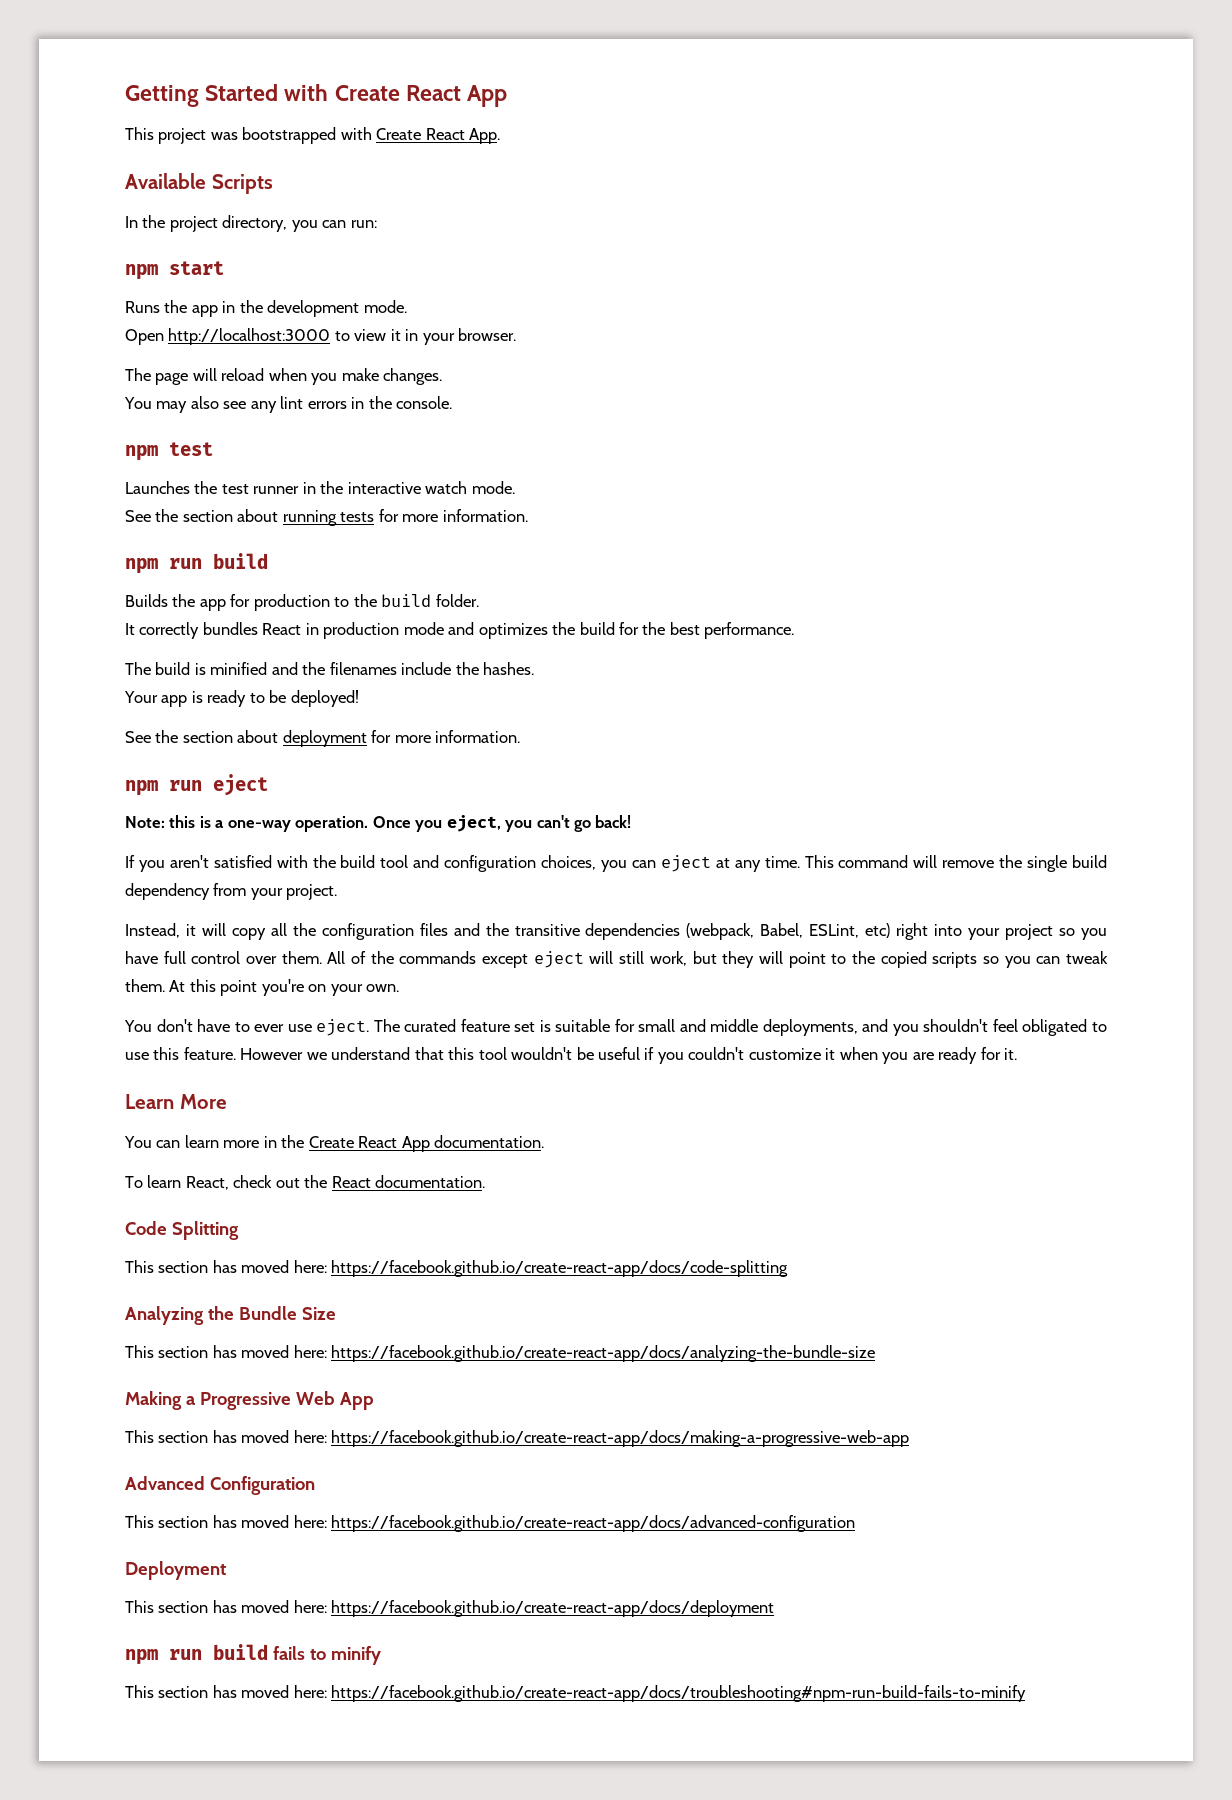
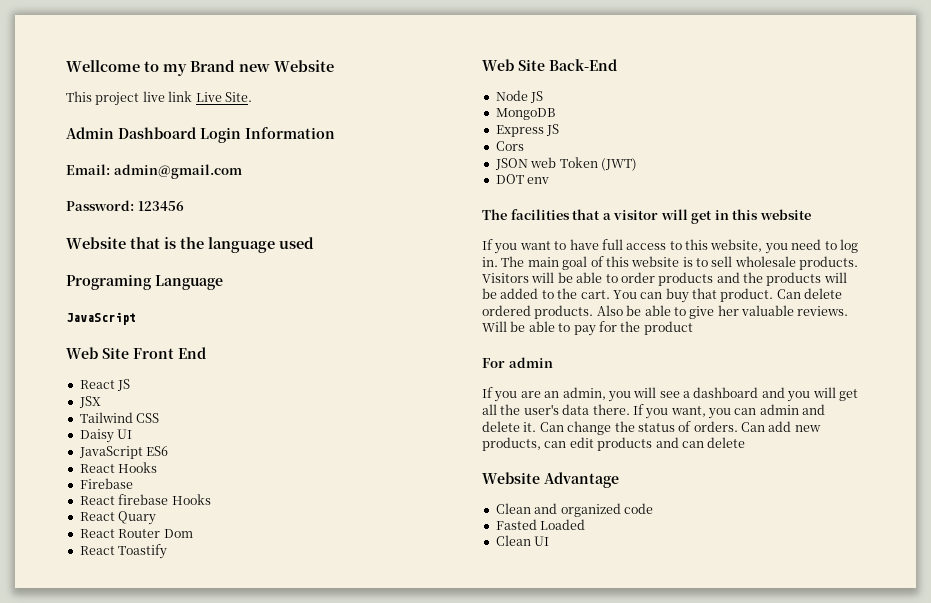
- Getting Started with Create React App
- This project was bootstrapped with Create React App.
- Available Scripts
- In the project directory, you can run:
- npm start
- Runs the app in the development mode.
- Open http://localhost:3000 to view it in your browser.
- The page will reload when you make changes.
- You may also see any lint errors in the console.
- npm test
- Launches the test runner in the interactive watch mode.
- See the section about running tests for more information.
- npm run build
- Builds the app for production to the build folder.
- It correctly bundles React in production mode and optimizes the build for the best performance.
- The build is minified and the filenames include the hashes.
- Your app is ready to be deployed!
- See the section about deployment for more information.
- npm run eject
- Note: this is a one-way operation. Once you eject, you can't go back!
- If you aren't satisfied with the build tool and configuration choices, you can eject at any time. This command will remove the single build dependency from your project.
- Instead, it will copy all the configuration files and the transitive dependencies (webpack, Babel, ESLint, etc) right into your project so you have full control over them. All of the commands except eject will still work, but they will point to the copied scripts so you can tweak them. At this point you're on your own.
- You don't have to ever use eject. The curated feature set is suitable for small and middle deployments, and you shouldn't feel obligated to use this feature. However we understand that this tool wouldn't be useful if you couldn't customize it when you are ready for it.
- Learn More
- You can learn more in the Create React App documentation.
- To learn React, check out the React documentation.
- Code Splitting
- This section has moved here: https://facebook.github.io/create-react-app/docs/code-splitting
- Analyzing the Bundle Size
- This section has moved here: https://facebook.github.io/create-react-app/docs/analyzing-the-bundle-size
- Making a Progressive Web App
- This section has moved here: https://facebook.github.io/create-react-app/docs/making-a-progressive-web-app
- Advanced Configuration
- This section has moved here: https://facebook.github.io/create-react-app/docs/advanced-configuration
- Deployment
- This section has moved here: https://facebook.github.io/create-react-app/docs/deployment
- npm run build fails to minify
- This section has moved here: https://facebook.github.io/create-react-app/docs/troubleshooting#npm-run-build-fails-to-minify
+ Wellcome to my Brand new Website
+ This project live link Live Site.
+ Admin Dashboard Login Information
+ Email: admin@gmail.com
+ Password: 123456
+ Website that is the language used
+ Programing Language
+ JavaScript
+ Web Site Front End
+ React JS
+ JSX
+ Tailwind CSS
+ Daisy UI
+ JavaScript ES6
+ React Hooks
+ Firebase
+ React firebase Hooks
+ React Quary
+ React Router Dom
+ React Toastify
+ Web Site Back-End
+ Node JS
+ MongoDB
+ Express JS
+ Cors
+ JSON web Token (JWT)
+ DOT env
+ The facilities that a visitor will get in this website
+ If you want to have full access to this website, you need to log in. The main goal of this website is to sell wholesale products. Visitors will be able to order products and the products will be added to the cart. You can buy that product. Can delete ordered products. Also be able to give her valuable reviews. Will be able to pay for the product
+ For admin
+ If you are an admin, you will see a dashboard and you will get all the user's data there. If you want, you can admin and delete it. Can change the status of orders. Can add new products, can edit products and can delete
+ Website Advantage
+ Clean and organized code
+ Fasted Loaded
+ Clean UI

